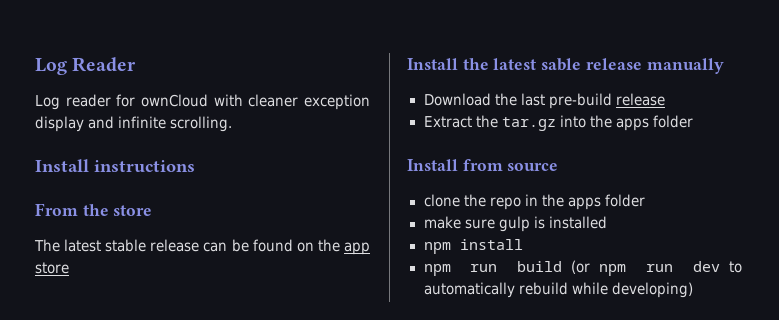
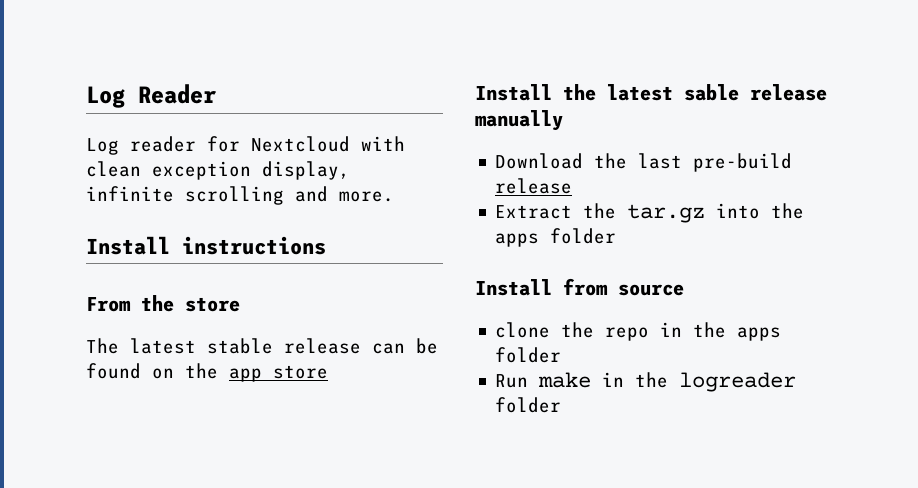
- Log reader for ownCloud with cleaner exception display and infinite scrolling.
+ Log reader for Nextcloud with clean exception display, infinite scrolling and more.
- make sure gulp is installed
- npm install
- npm run build (or npm run dev to automatically rebuild while developing)
+ Run make in the logreader folder

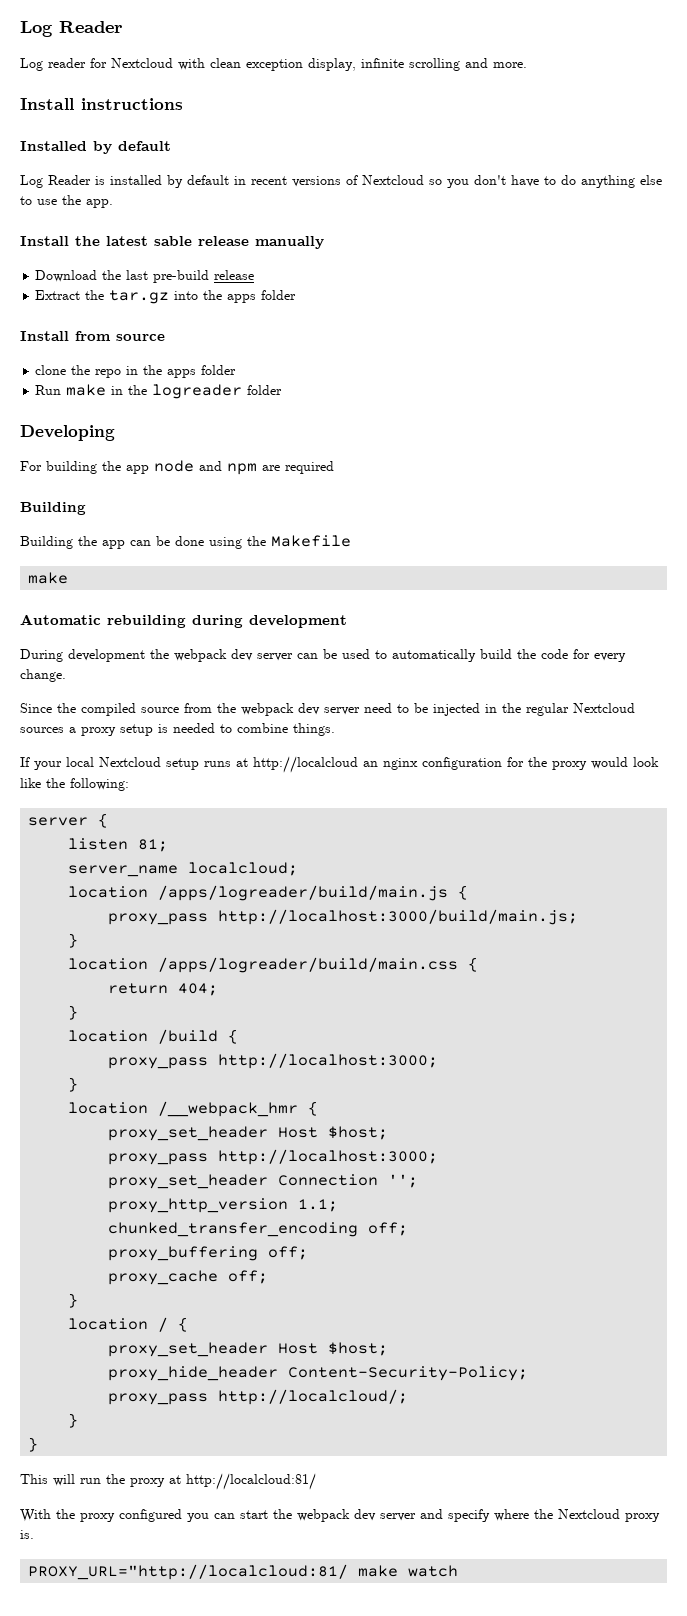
- From the store
- The latest stable release can be found on the app store
+ Installed by default
+ Log Reader is installed by default in recent versions of Nextcloud so you don't have to do anything else to use the app.
+ Developing
+ For building the app node and npm are required
+ Building
+ Building the app can be done using the Makefile
+ make
+ Automatic rebuilding during development
+ During development the webpack dev server can be used to automatically build the code for every change.
+ Since the compiled source from the webpack dev server need to be injected in the regular Nextcloud sources a proxy setup is needed to combine things.
+ If your local Nextcloud setup runs at http://localcloud an nginx configuration for the proxy would look like the following:
+ server {
+ listen 81;
+ server_name localcloud;
+ location /apps/logreader/build/main.js {
+ proxy_pass http://localhost:3000/build/main.js;
+ }
+ location /apps/logreader/build/main.css {
+ return 404;
+ }
+ location /build {
+ proxy_pass http://localhost:3000;
+ }
+ location /__webpack_hmr {
+ proxy_set_header Host $host;
+ proxy_pass http://localhost:3000;
+ proxy_set_header Connection '';
+ proxy_http_version 1.1;
+ chunked_transfer_encoding off;
+ proxy_buffering off;
+ proxy_cache off;
+ }
+ location / {
+ proxy_set_header Host $host;
+ proxy_hide_header Content-Security-Policy;
+ proxy_pass http://localcloud/;
+ }
+ }
+ This will run the proxy at http://localcloud:81/
+ With the proxy configured you can start the webpack dev server and specify where the Nextcloud proxy is.
+ PROXY_URL="http://localcloud:81/ make watch

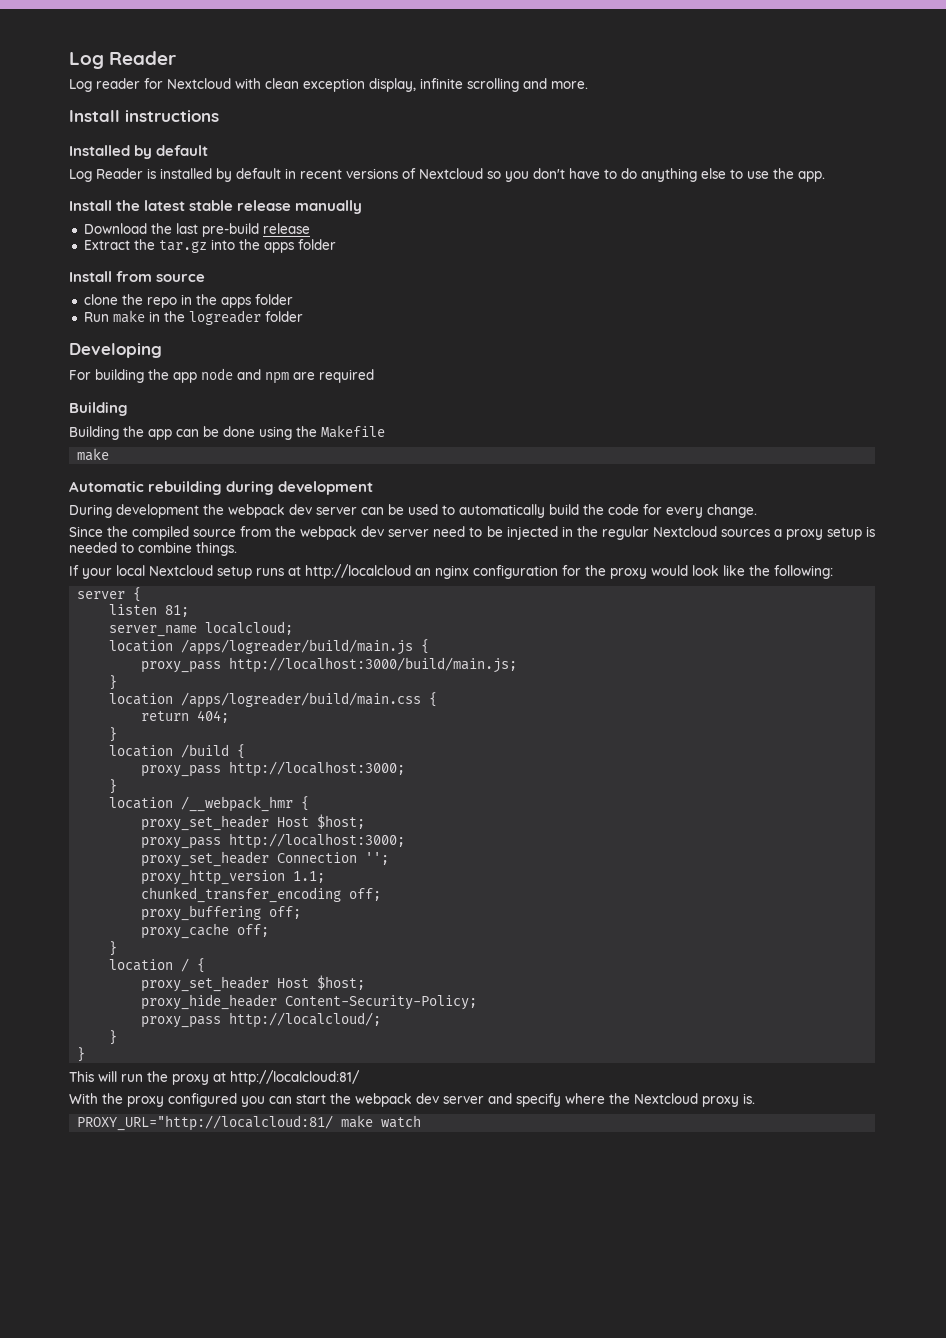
- Install the latest sable release manually
+ Install the latest stable release manually

